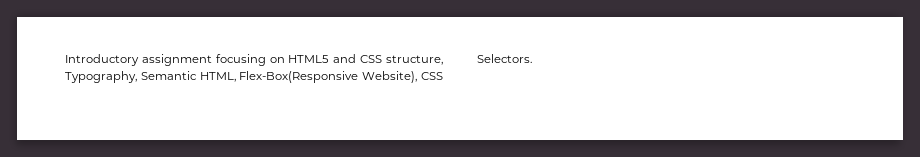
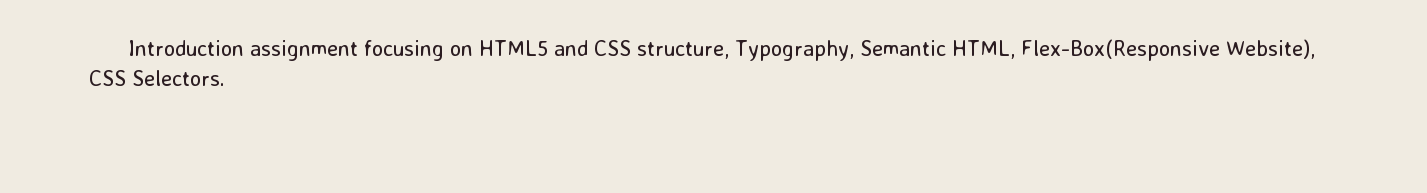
- Introductory assignment focusing on HTML5 and CSS structure, Typography, Semantic HTML, Flex-Box(Responsive Website), CSS Selectors.
+ Introduction assignment focusing on HTML5 and CSS structure, Typography, Semantic HTML, Flex-Box(Responsive Website), CSS Selectors.

